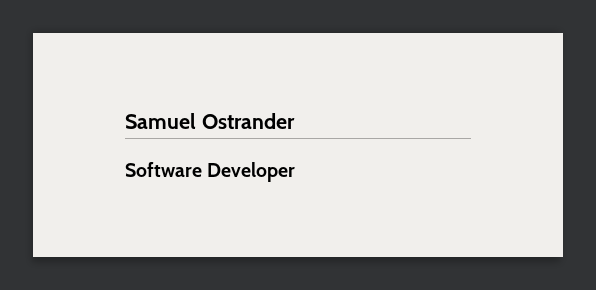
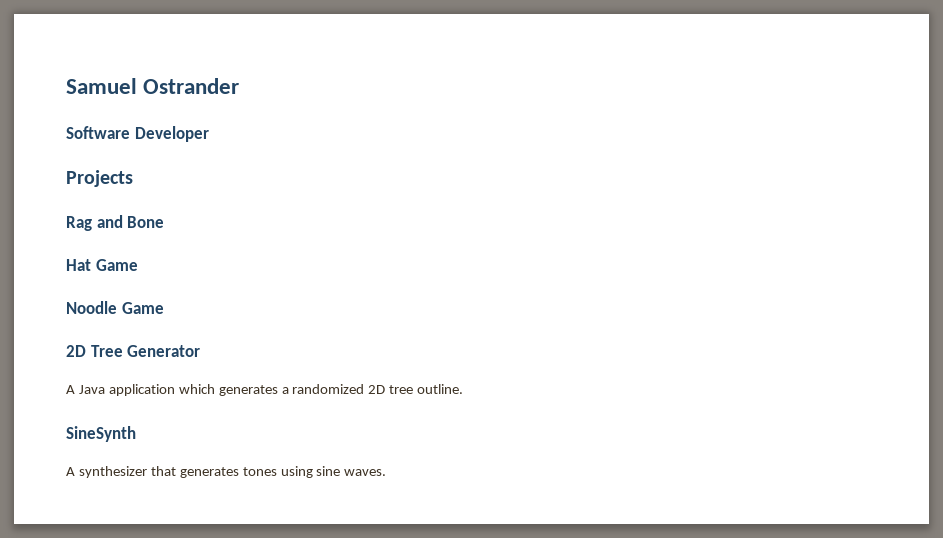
+ Projects
+ Rag and Bone
+ Hat Game
+ Noodle Game
+ 2D Tree Generator
+ A Java application which generates a randomized 2D tree outline.
+ SineSynth
+ A synthesizer that generates tones using sine waves.

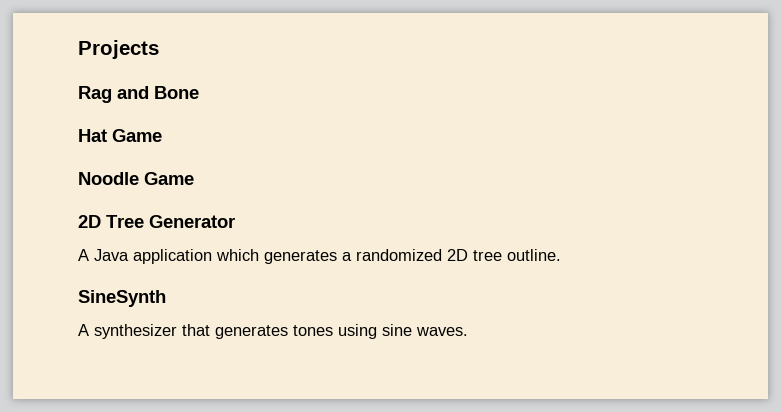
- Samuel Ostrander
- Software Developer

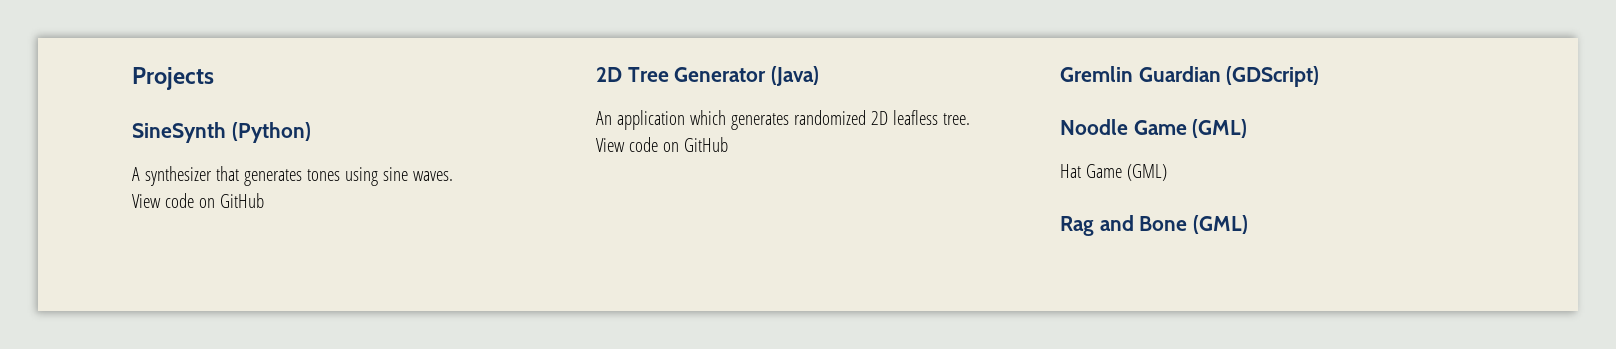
- Rag and Bone
- Hat Game
- Noodle Game
- 2D Tree Generator
- A Java application which generates a randomized 2D tree outline.
- SineSynth
+ SineSynth (Python)
  A synthesizer that generates tones using sine waves.
+ View code on GitHub
+ 2D Tree Generator (Java)
+ An application which generates randomized 2D leafless tree.
+ View code on GitHub
+ Gremlin Guardian (GDScript)
+ Noodle Game (GML)
+ Hat Game (GML)
+ Rag and Bone (GML)

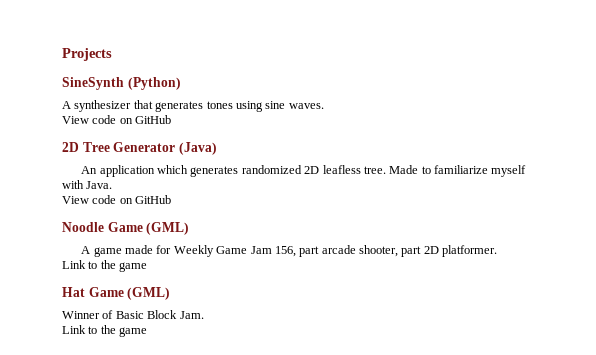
- An application which generates randomized 2D leafless tree.
+ An application which generates randomized 2D leafless tree. Made to familiarize myself with Java.
  View code on GitHub
- Gremlin Guardian (GDScript)
+ A game made for Weekly Game Jam 156, part arcade shooter, part 2D platformer.
+ Link to the game
  Hat Game (GML)
- Rag and Bone (GML)
+ Winner of Basic Block Jam.
+ Link to the game

